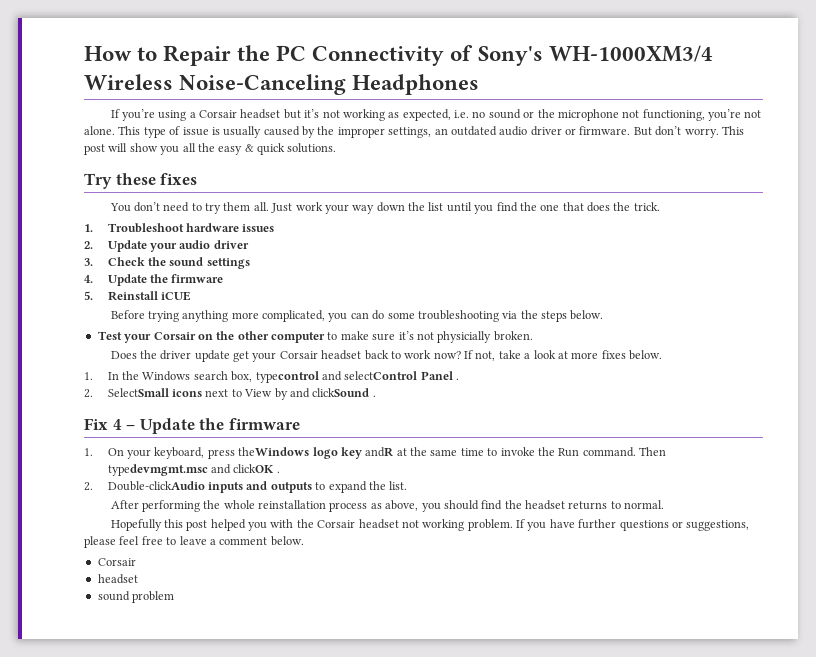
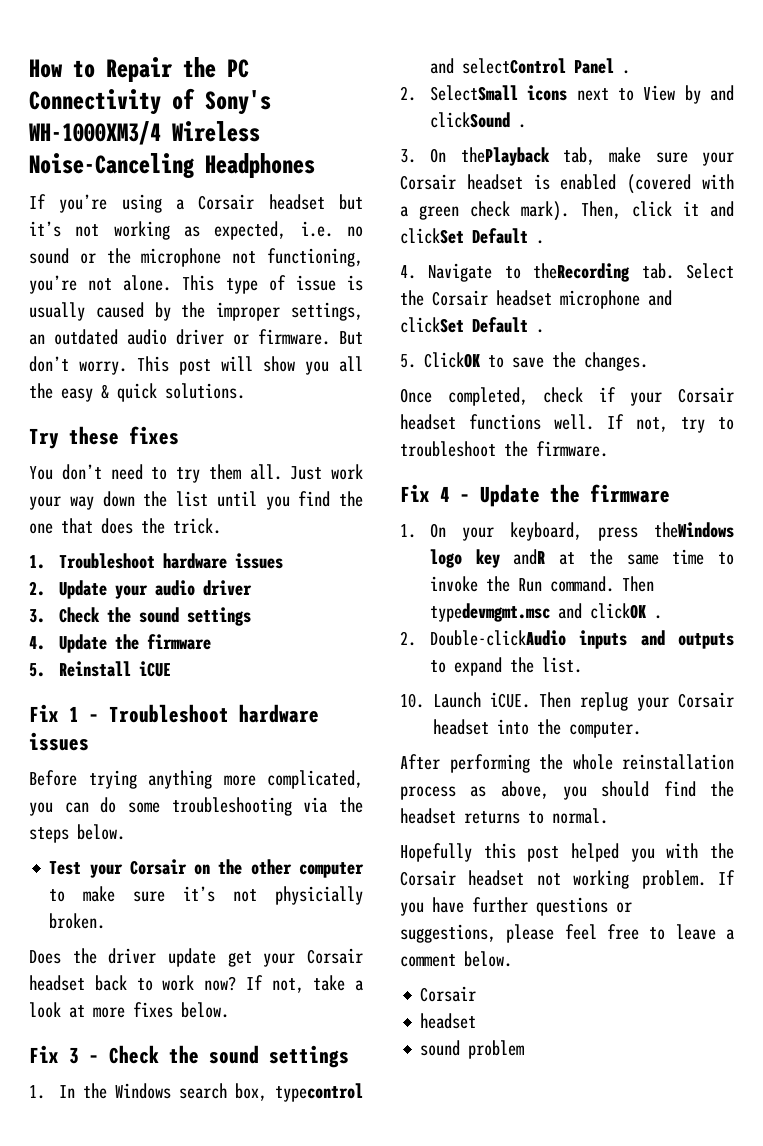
+ Fix 1 – Troubleshoot hardware issues
+ Fix 3 – Check the sound settings
+ 3. On thePlayback tab, make sure your Corsair headset is enabled (covered with a green check mark). Then, click it and clickSet Default .
+ 4. Navigate to theRecording tab. Select the Corsair headset microphone and clickSet Default .
+ 5. ClickOK to save the changes.
+ Once completed, check if your Corsair headset functions well. If not, try to troubleshoot the firmware.
+ 10. Launch iCUE. Then replug your Corsair headset into the computer.

